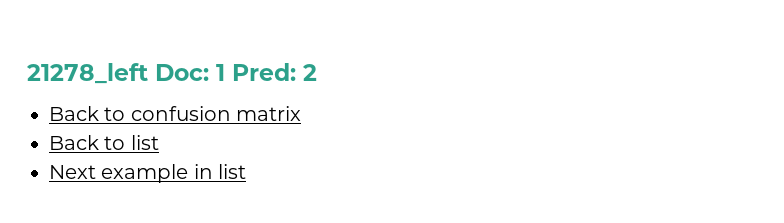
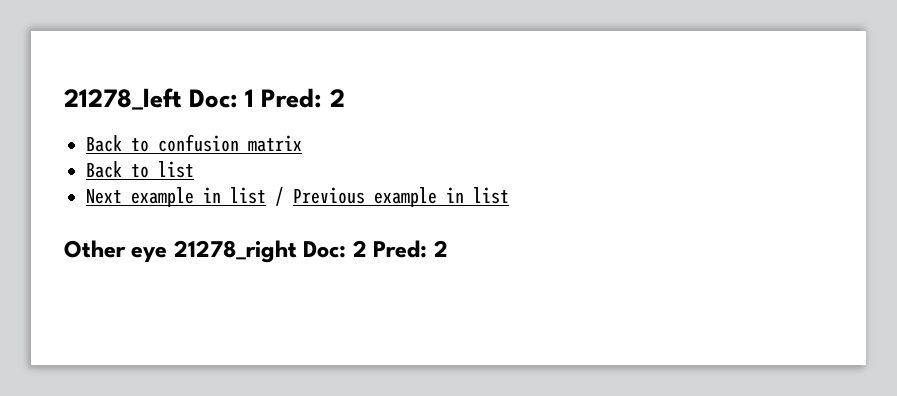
- Next example in list
+ Next example in list / Previous example in list
+ Other eye 21278_right Doc: 2 Pred: 2

